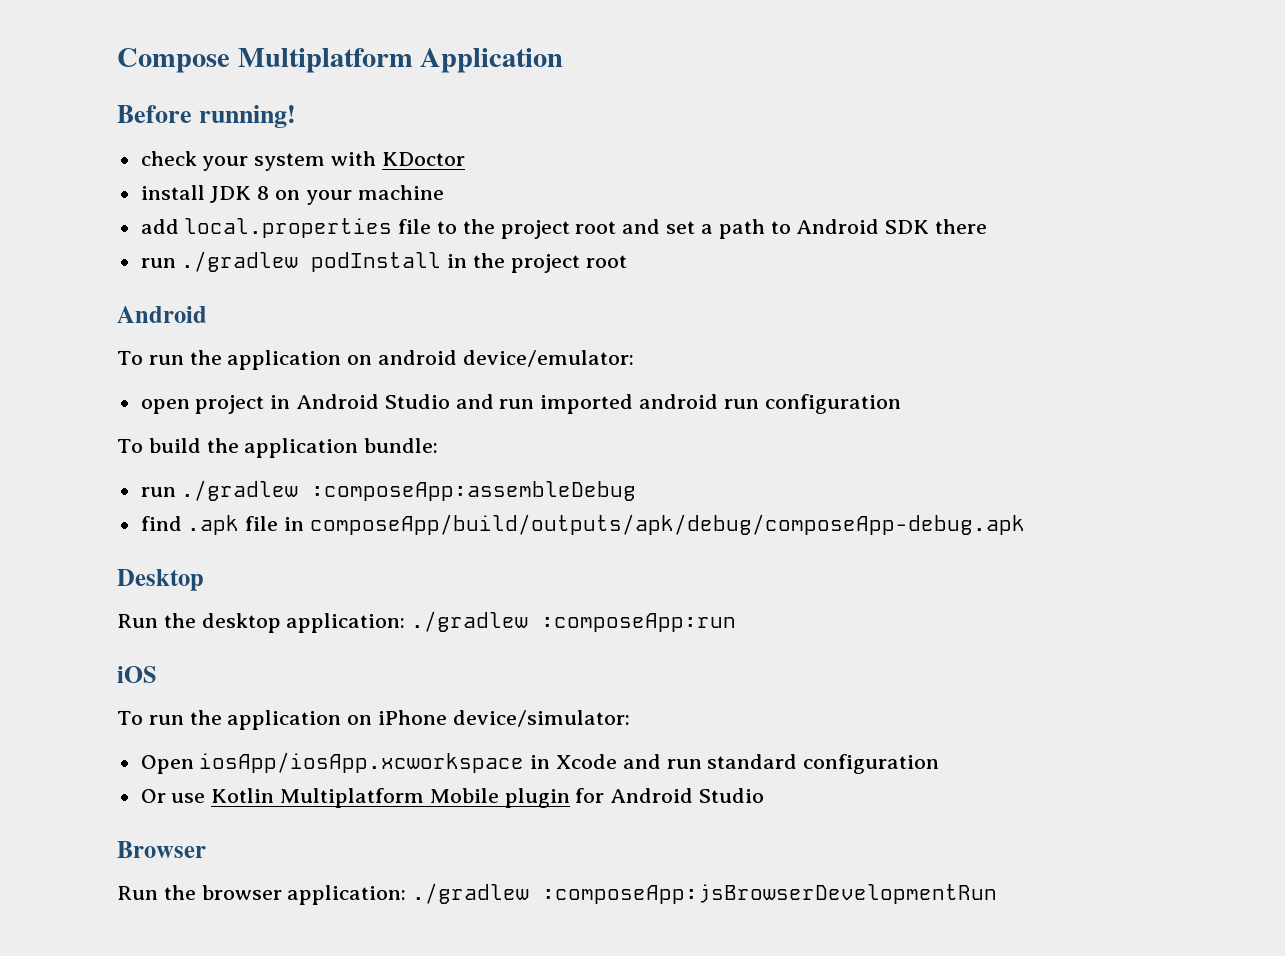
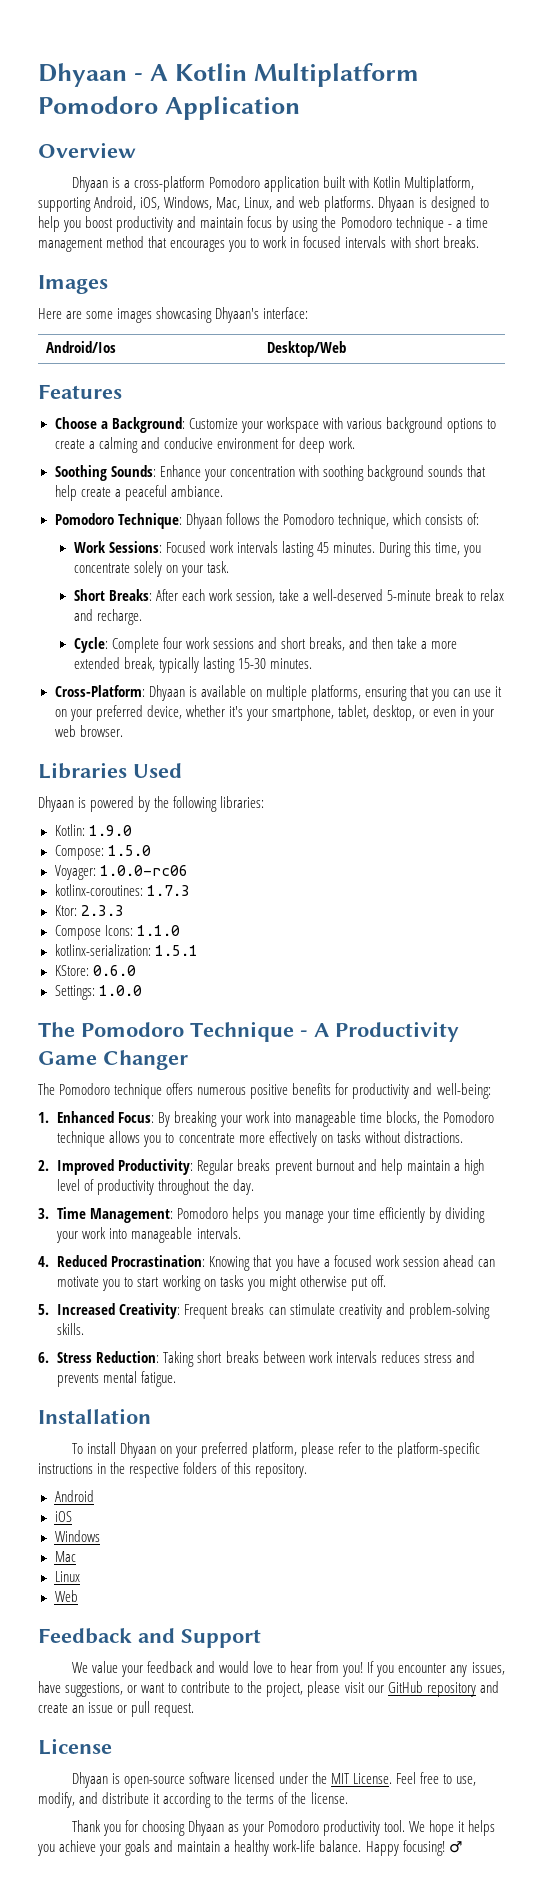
- Compose Multiplatform Application
- Before running!
- check your system with KDoctor
- install JDK 8 on your machine
- add local.properties file to the project root and set a path to Android SDK there
- run ./gradlew podInstall in the project root
+ Dhyaan - A Kotlin Multiplatform Pomodoro Application
+ Overview
+ Dhyaan is a cross-platform Pomodoro application built with Kotlin Multiplatform, supporting Android, iOS, Windows, Mac, Linux, and web platforms. Dhyaan is designed to help you boost productivity and maintain focus by using the Pomodoro technique - a time management method that encourages you to work in focused intervals with short breaks.
+ Images
+ Here are some images showcasing Dhyaan's interface:
+ Android/Ios | Desktop/Web
+ Features
+ Choose a Background: Customize your workspace with various background options to create a calming and conducive environment for deep work.
+ Soothing Sounds: Enhance your concentration with soothing background sounds that help create a peaceful ambiance.
+ Pomodoro Technique: Dhyaan follows the Pomodoro technique, which consists of:
+ Work Sessions: Focused work intervals lasting 45 minutes. During this time, you concentrate solely on your task.
+ Short Breaks: After each work session, take a well-deserved 5-minute break to relax and recharge.
+ Cycle: Complete four work sessions and short breaks, and then take a more extended break, typically lasting 15-30 minutes.
+ Cross-Platform: Dhyaan is available on multiple platforms, ensuring that you can use it on your preferred device, whether it's your smartphone, tablet, desktop, or even in your web browser.
+ Libraries Used
+ Dhyaan is powered by the following libraries:
+ Kotlin: 1.9.0
+ Compose: 1.5.0
+ Voyager: 1.0.0-rc06
+ kotlinx-coroutines: 1.7.3
+ Ktor: 2.3.3
+ Compose Icons: 1.1.0
+ kotlinx-serialization: 1.5.1
+ KStore: 0.6.0
+ Settings: 1.0.0
+ The Pomodoro Technique - A Productivity Game Changer
+ The Pomodoro technique offers numerous positive benefits for productivity and well-being:
+ 1. Enhanced Focus: By breaking your work into manageable time blocks, the Pomodoro technique allows you to concentrate more effectively on tasks without distractions.
+ 2. Improved Productivity: Regular breaks prevent burnout and help maintain a high level of productivity throughout the day.
+ 3. Time Management: Pomodoro helps you manage your time efficiently by dividing your work into manageable intervals.
+ 4. Reduced Procrastination: Knowing that you have a focused work session ahead can motivate you to start working on tasks you might otherwise put off.
+ 5. Increased Creativity: Frequent breaks can stimulate creativity and problem-solving skills.
+ 6. Stress Reduction: Taking short breaks between work intervals reduces stress and prevents mental fatigue.
+ Installation
+ To install Dhyaan on your preferred platform, please refer to the platform-specific instructions in the respective folders of this repository.
  Android
- To run the application on android device/emulator:
- open project in Android Studio and run imported android run configuration
- To build the application bundle:
- run ./gradlew :composeApp:assembleDebug
- find .apk file in composeApp/build/outputs/apk/debug/composeApp-debug.apk
- Desktop
- Run the desktop application: ./gradlew :composeApp:run
  iOS
- To run the application on iPhone device/simulator:
- Open iosApp/iosApp.xcworkspace in Xcode and run standard configuration
- Or use Kotlin Multiplatform Mobile plugin for Android Studio
- Browser
- Run the browser application: ./gradlew :composeApp:jsBrowserDevelopmentRun
+ Windows
+ Mac
+ Linux
+ Web
+ Feedback and Support
+ We value your feedback and would love to hear from you! If you encounter any issues, have suggestions, or want to contribute to the project, please visit our GitHub repository and create an issue or pull request.
+ License
+ Dhyaan is open-source software licensed under the MIT License. Feel free to use, modify, and distribute it according to the terms of the license.
+ Thank you for choosing Dhyaan as your Pomodoro productivity tool. We hope it helps you achieve your goals and maintain a healthy work-life balance. Happy focusing! ♂

